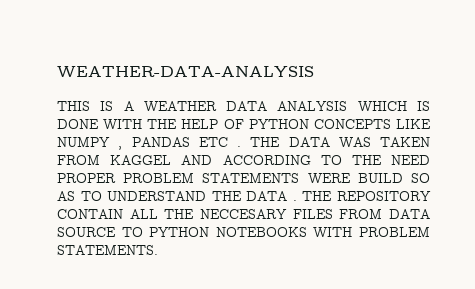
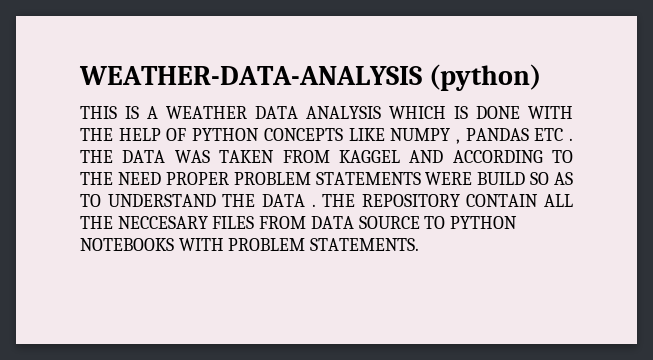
- WEATHER-DATA-ANALYSIS
+ WEATHER-DATA-ANALYSIS (python)

